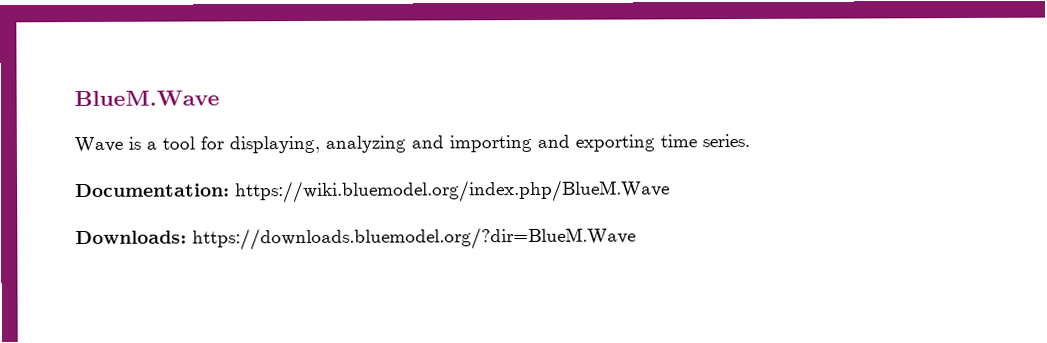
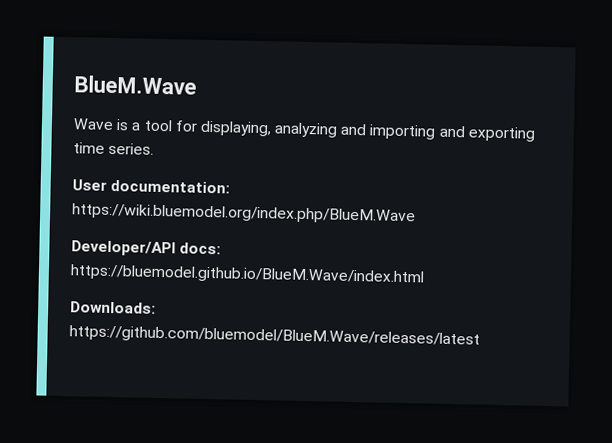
- Documentation: https://wiki.bluemodel.org/index.php/BlueM.Wave
+ User documentation: https://wiki.bluemodel.org/index.php/BlueM.Wave
+ Developer/API docs: https://bluemodel.github.io/BlueM.Wave/index.html
- Downloads: https://downloads.bluemodel.org/?dir=BlueM.Wave
+ Downloads: https://github.com/bluemodel/BlueM.Wave/releases/latest

